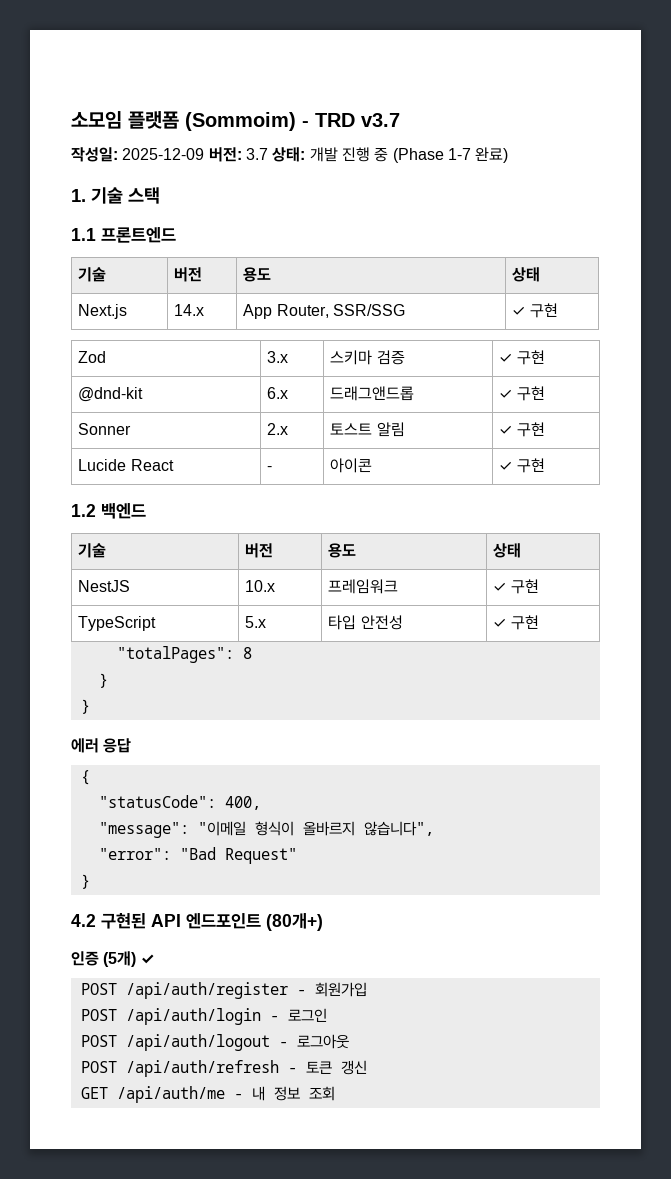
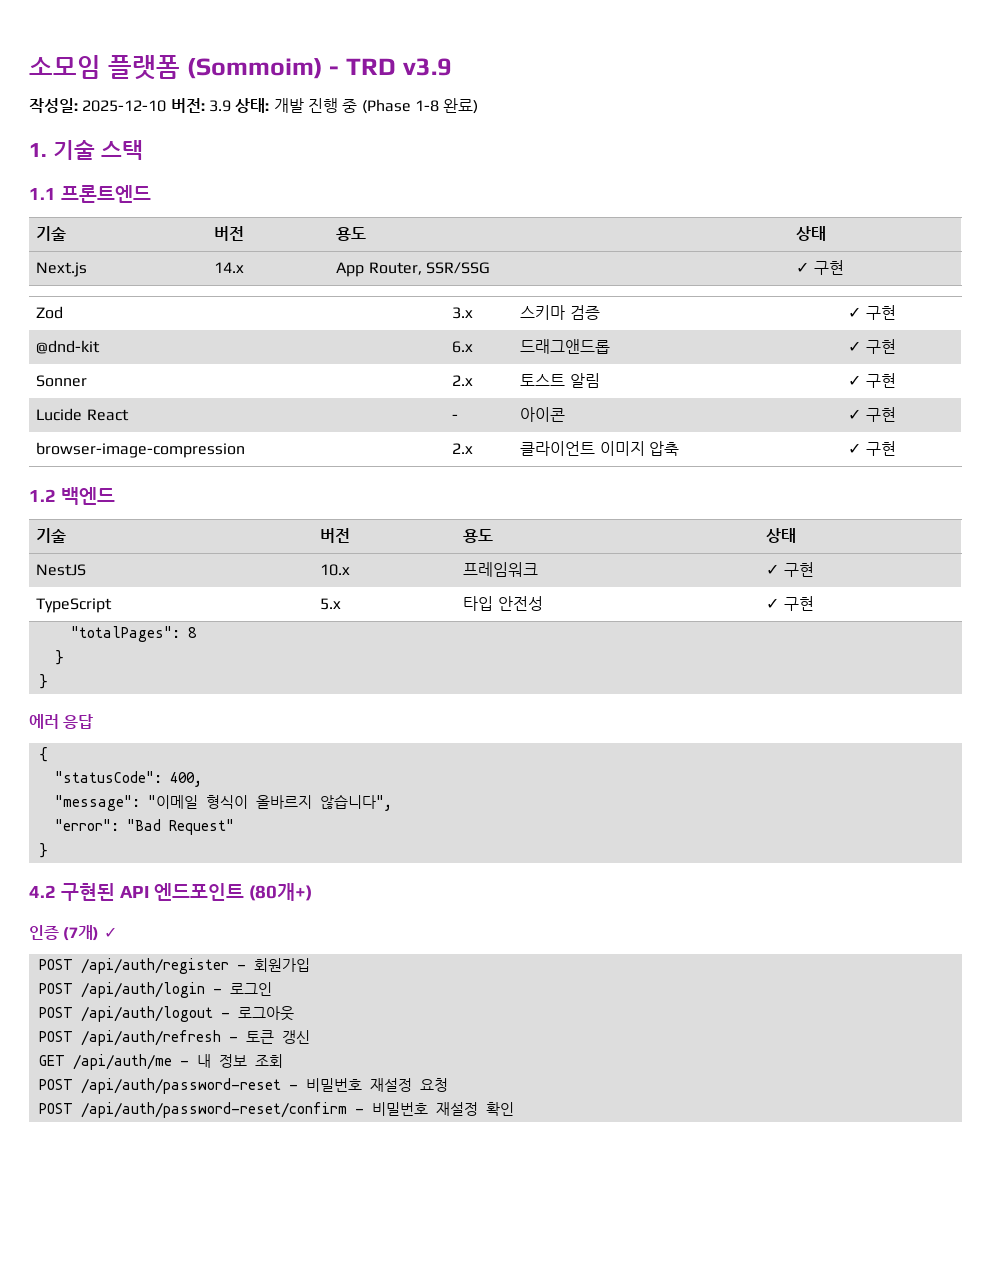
- 소모임 플랫폼 (Sommoim) - TRD v3.7
+ 소모임 플랫폼 (Sommoim) - TRD v3.9
- 작성일: 2025-12-09 버전: 3.7 상태: 개발 진행 중 (Phase 1-7 완료)
+ 작성일: 2025-12-10 버전: 3.9 상태: 개발 진행 중 (Phase 1-8 완료)
+ browser-image-compression | 2.x | 클라이언트 이미지 압축 | ✓ 구현
- 인증 (5개) ✓
+ 인증 (7개) ✓
+ POST /api/auth/password-reset - 비밀번호 재설정 요청
+ POST /api/auth/password-reset/confirm - 비밀번호 재설정 확인

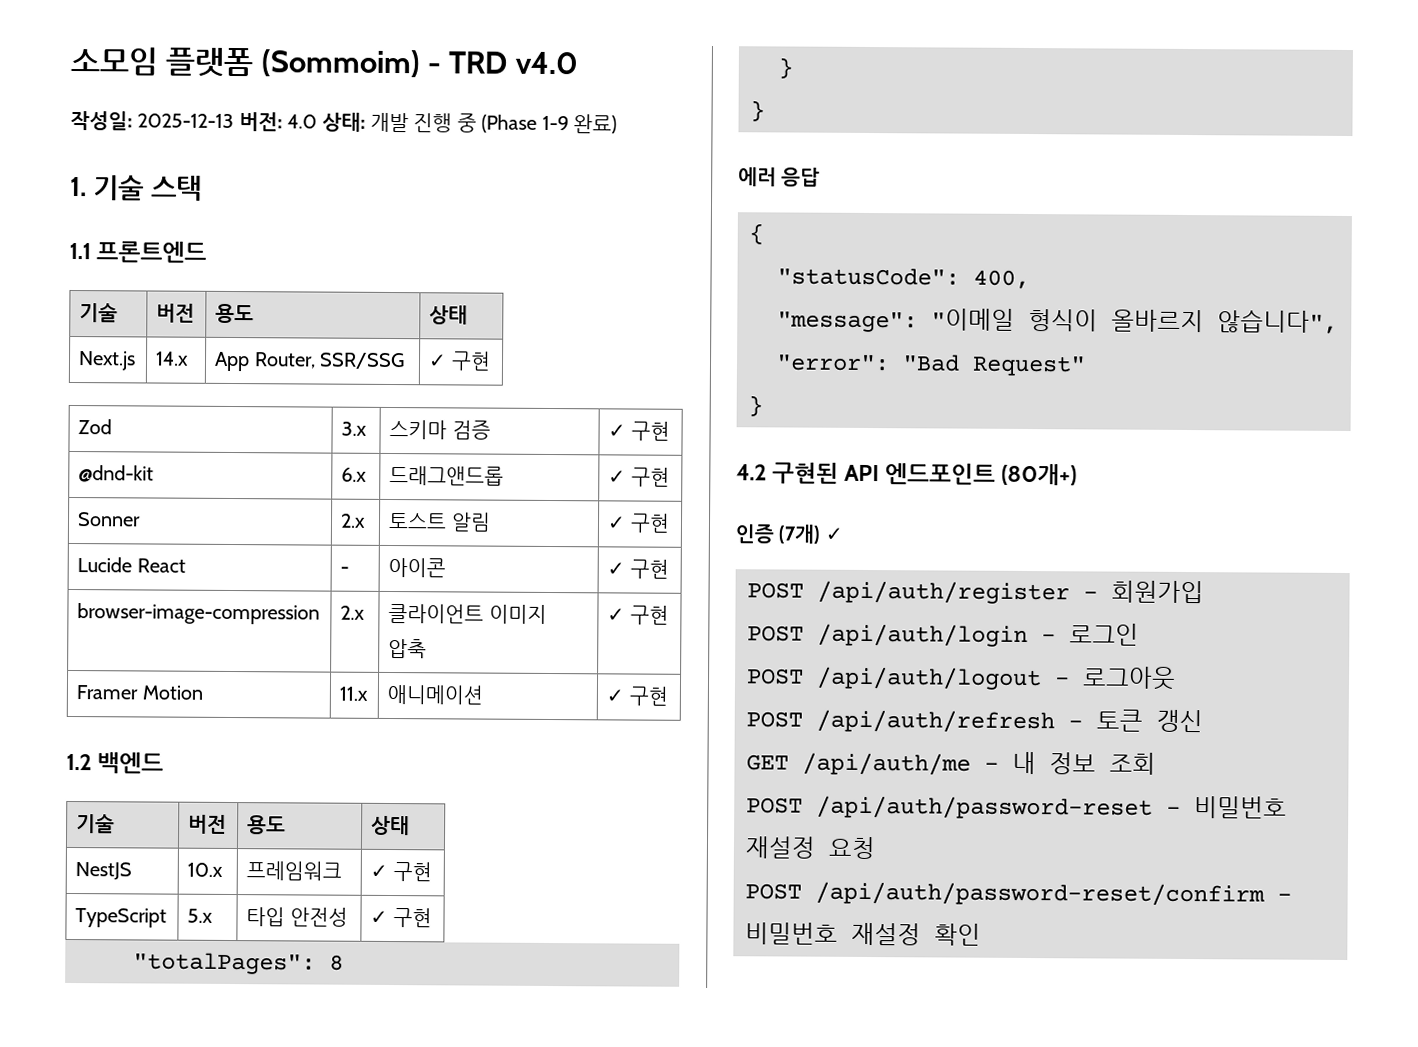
- 소모임 플랫폼 (Sommoim) - TRD v3.9
+ 소모임 플랫폼 (Sommoim) - TRD v4.0
- 작성일: 2025-12-10 버전: 3.9 상태: 개발 진행 중 (Phase 1-8 완료)
+ 작성일: 2025-12-13 버전: 4.0 상태: 개발 진행 중 (Phase 1-9 완료)
+ Framer Motion | 11.x | 애니메이션 | ✓ 구현

